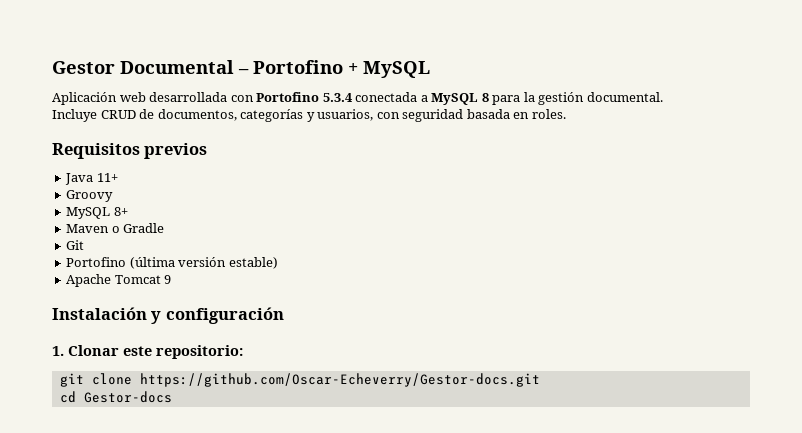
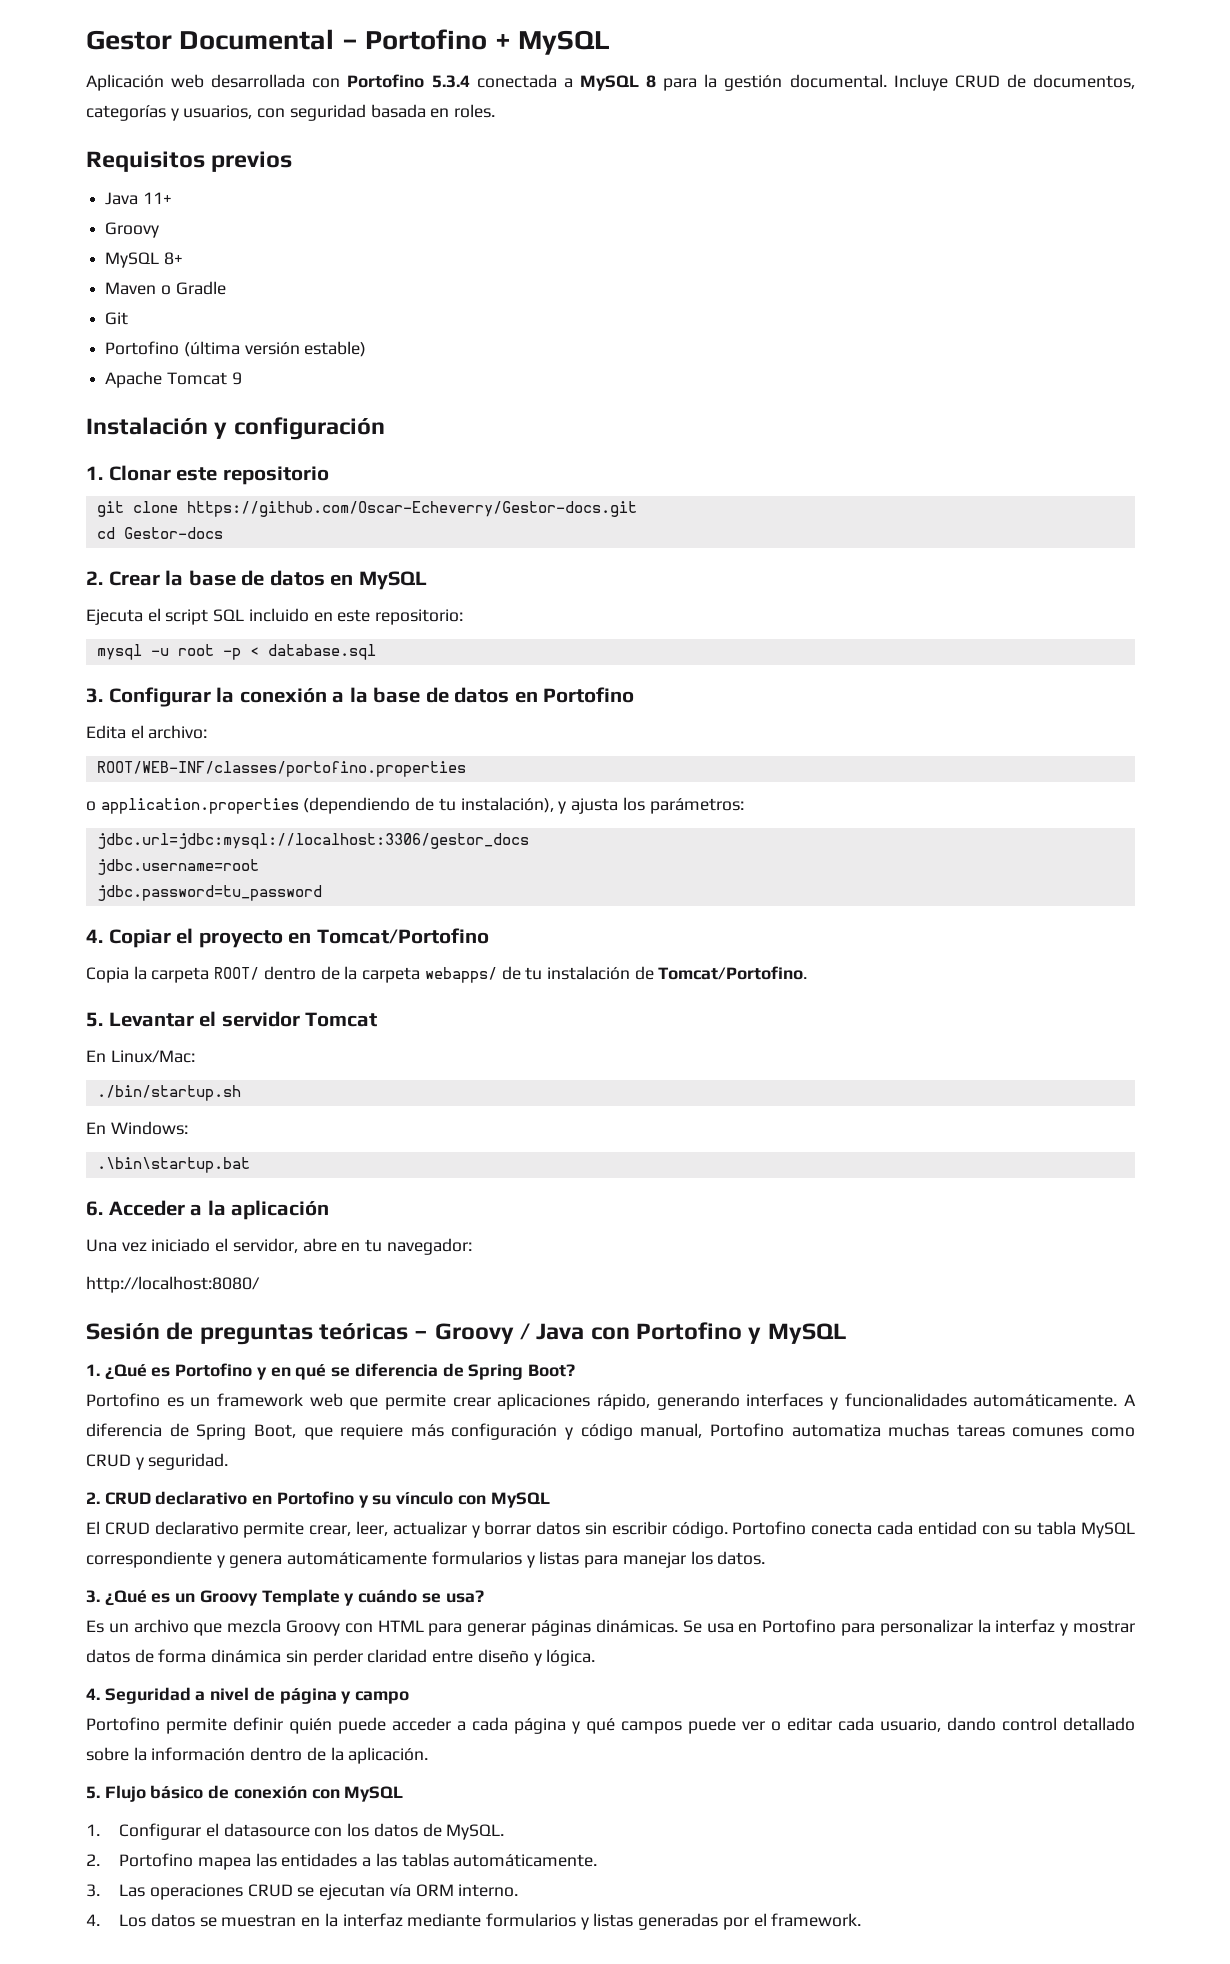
- Aplicación web desarrollada con Portofino 5.3.4 conectada a MySQL 8 para la gestión documental.
- Incluye CRUD de documentos, categorías y usuarios, con seguridad basada en roles.
+ Aplicación web desarrollada con Portofino 5.3.4 conectada a MySQL 8 para la gestión documental. Incluye CRUD de documentos, categorías y usuarios, con seguridad basada en roles.
- 1. Clonar este repositorio:
+ 1. Clonar este repositorio
+ 2. Crear la base de datos en MySQL
+ Ejecuta el script SQL incluido en este repositorio:
+ mysql -u root -p < database.sql
+ 3. Configurar la conexión a la base de datos en Portofino
+ Edita el archivo:
+ ROOT/WEB-INF/classes/portofino.properties
+ o application.properties (dependiendo de tu instalación), y ajusta los parámetros:
+ jdbc.url=jdbc:mysql://localhost:3306/gestor_docs
+ jdbc.username=root
+ jdbc.password=tu_password
+ 4. Copiar el proyecto en Tomcat/Portofino
+ Copia la carpeta ROOT/ dentro de la carpeta webapps/ de tu instalación de Tomcat/Portofino.
+ 5. Levantar el servidor Tomcat
+ En Linux/Mac:
+ ./bin/startup.sh
+ En Windows:
+ .\bin\startup.bat
+ 6. Acceder a la aplicación
+ Una vez iniciado el servidor, abre en tu navegador:
+ http://localhost:8080/
+ Sesión de preguntas teóricas – Groovy / Java con Portofino y MySQL
+ 1. ¿Qué es Portofino y en qué se diferencia de Spring Boot?
+ Portofino es un framework web que permite crear aplicaciones rápido, generando interfaces y funcionalidades automáticamente. A diferencia de Spring Boot, que requiere más configuración y código manual, Portofino automatiza muchas tareas comunes como CRUD y seguridad.
+ 2. CRUD declarativo en Portofino y su vínculo con MySQL
+ El CRUD declarativo permite crear, leer, actualizar y borrar datos sin escribir código. Portofino conecta cada entidad con su tabla MySQL correspondiente y genera automáticamente formularios y listas para manejar los datos.
+ 3. ¿Qué es un Groovy Template y cuándo se usa?
+ Es un archivo que mezcla Groovy con HTML para generar páginas dinámicas. Se usa en Portofino para personalizar la interfaz y mostrar datos de forma dinámica sin perder claridad entre diseño y lógica.
+ 4. Seguridad a nivel de página y campo
+ Portofino permite definir quién puede acceder a cada página y qué campos puede ver o editar cada usuario, dando control detallado sobre la información dentro de la aplicación.
+ 5. Flujo básico de conexión con MySQL
+ 1. Configurar el datasource con los datos de MySQL.
+ 2. Portofino mapea las entidades a las tablas automáticamente.
+ 3. Las operaciones CRUD se ejecutan vía ORM interno.
+ 4. Los datos se muestran en la interfaz mediante formularios y listas generadas por el framework.

